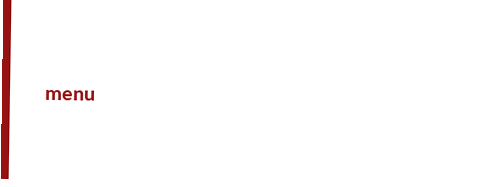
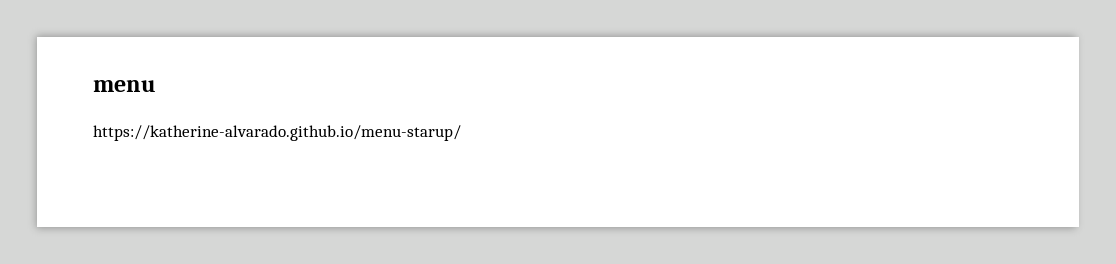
+ https://katherine-alvarado.github.io/menu-starup/

